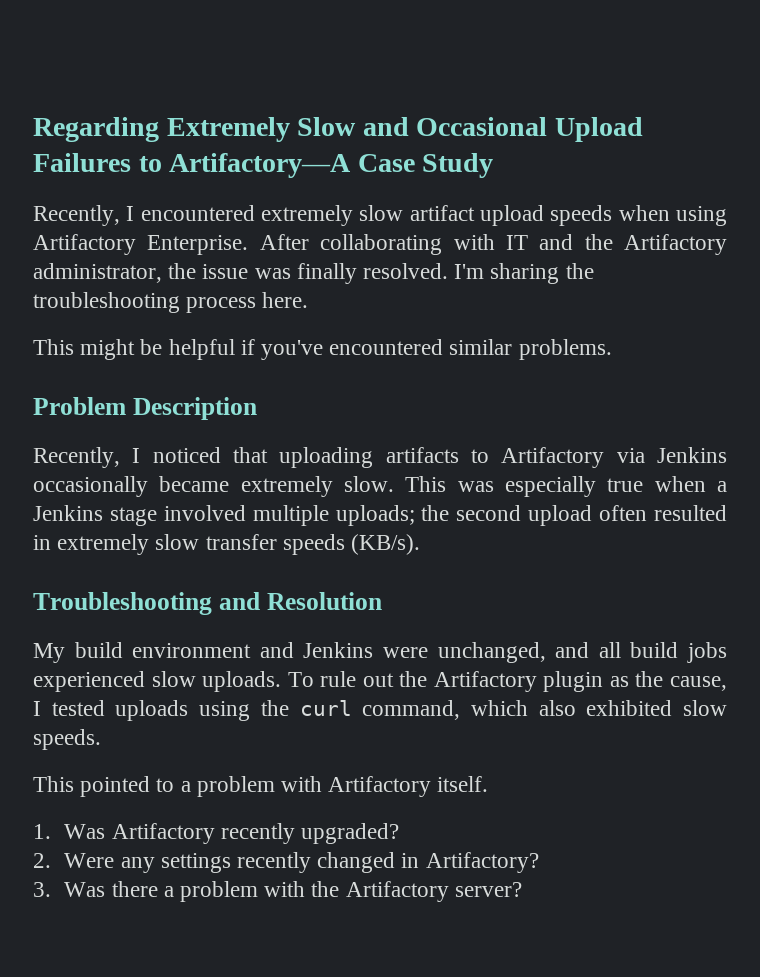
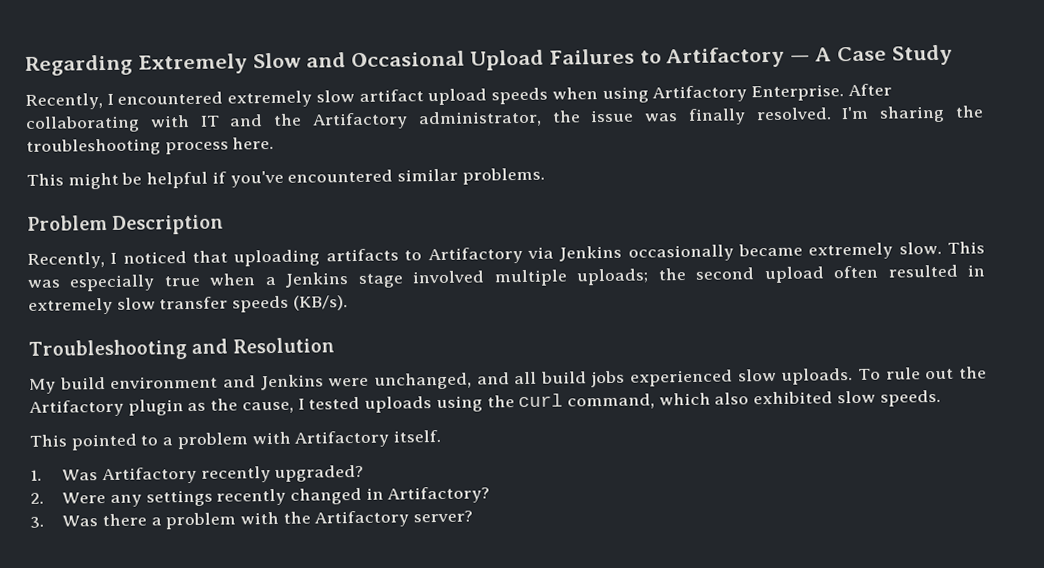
- Regarding Extremely Slow and Occasional Upload Failures to Artifactory—A Case Study
+ Regarding Extremely Slow and Occasional Upload Failures to Artifactory — A Case Study

